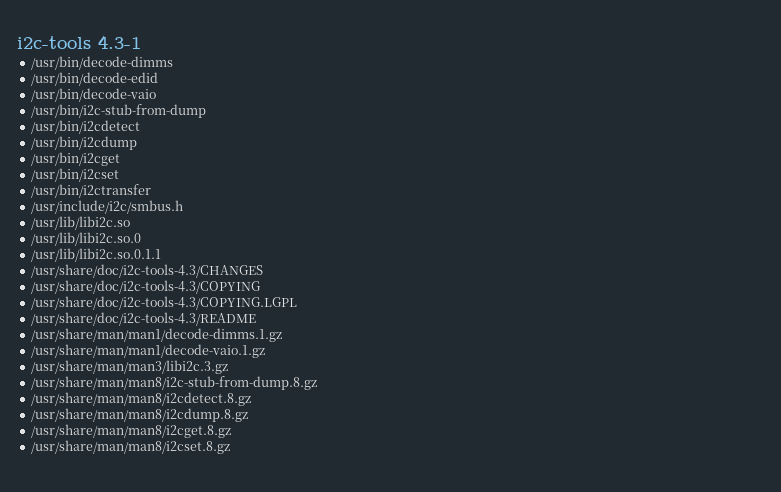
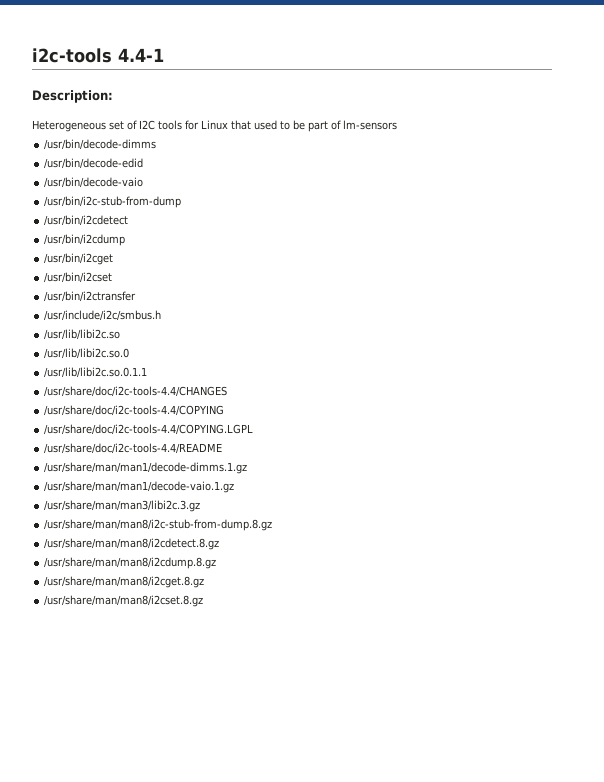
- i2c-tools 4.3-1
+ i2c-tools 4.4-1
+ Description:
+ Heterogeneous set of I2C tools for Linux that used to be part of lm-sensors
- /usr/share/doc/i2c-tools-4.3/CHANGES
- /usr/share/doc/i2c-tools-4.3/COPYING
- /usr/share/doc/i2c-tools-4.3/COPYING.LGPL
- /usr/share/doc/i2c-tools-4.3/README
+ /usr/share/doc/i2c-tools-4.4/CHANGES
+ /usr/share/doc/i2c-tools-4.4/COPYING
+ /usr/share/doc/i2c-tools-4.4/COPYING.LGPL
+ /usr/share/doc/i2c-tools-4.4/README

